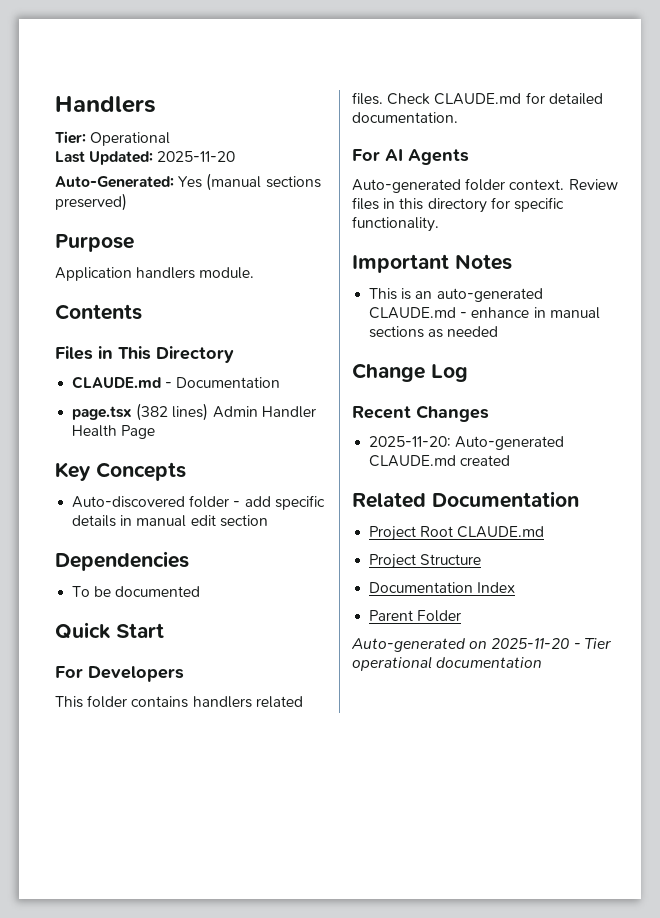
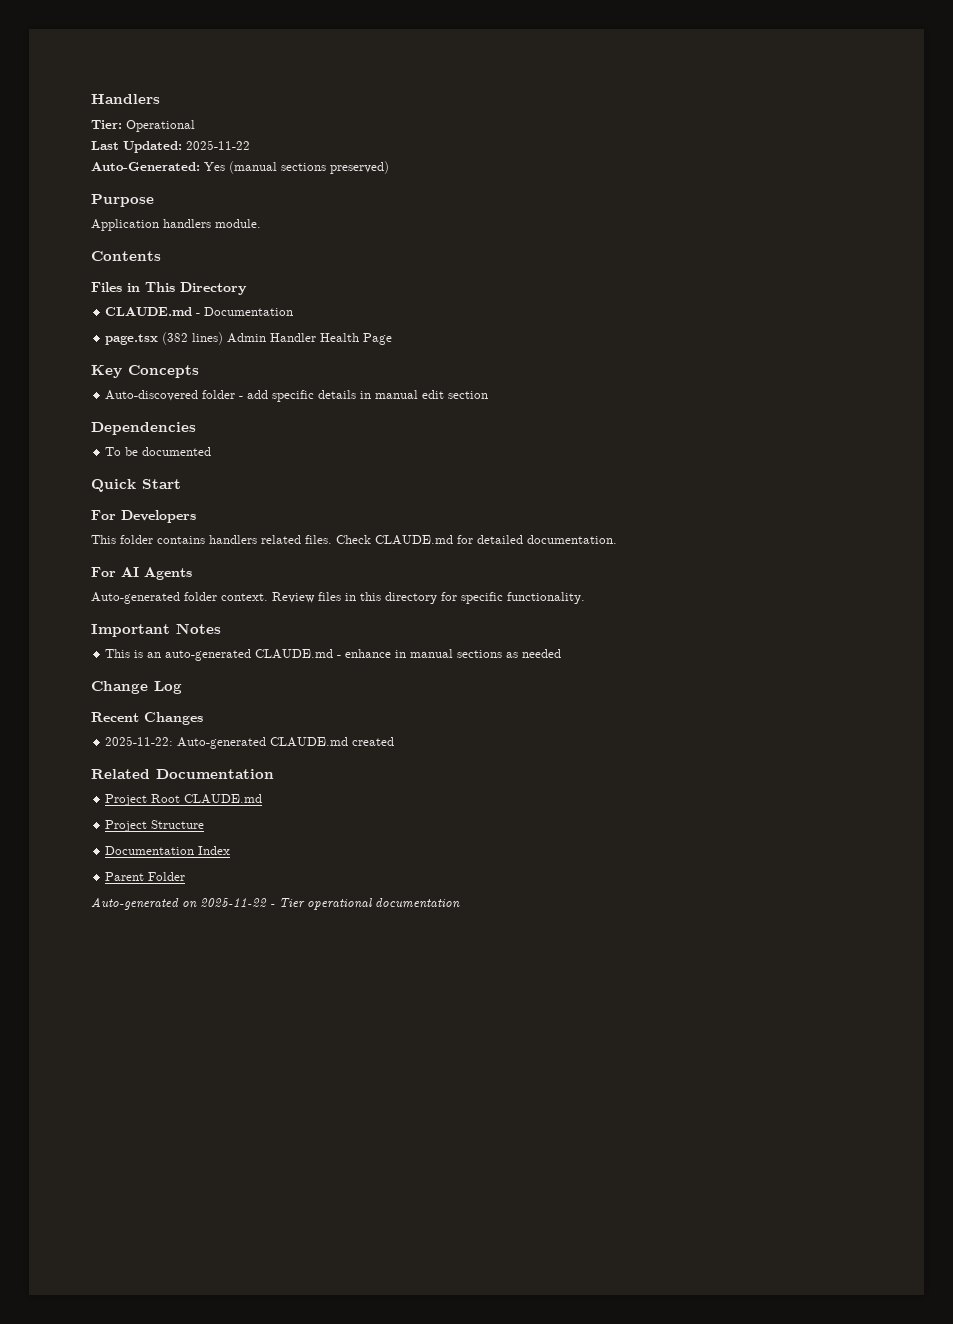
- Last Updated: 2025-11-20
+ Last Updated: 2025-11-22
- 2025-11-20: Auto-generated CLAUDE.md created
+ 2025-11-22: Auto-generated CLAUDE.md created
- Auto-generated on 2025-11-20 - Tier operational documentation
+ Auto-generated on 2025-11-22 - Tier operational documentation

